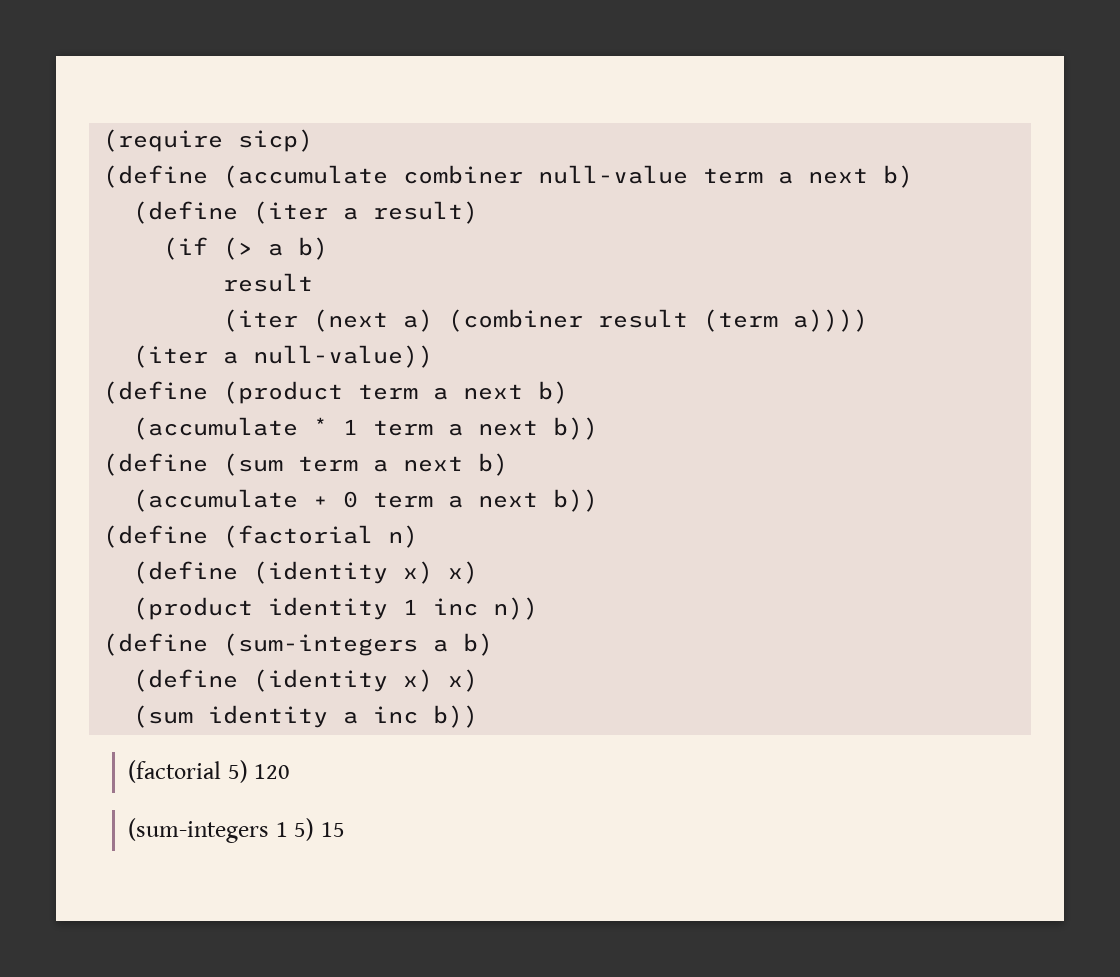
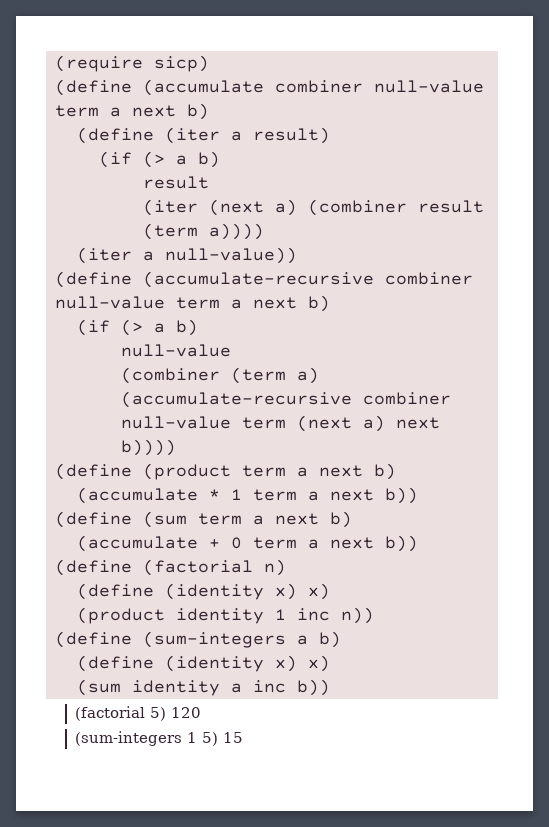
+ (define (accumulate-recursive combiner null-value term a next b)
+ (if (> a b)
+ null-value
+ (combiner (term a) (accumulate-recursive combiner null-value term (next a) next b))))

